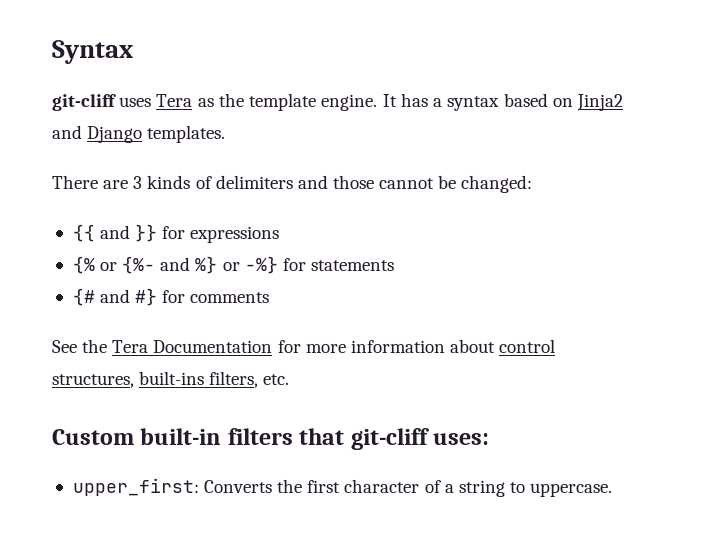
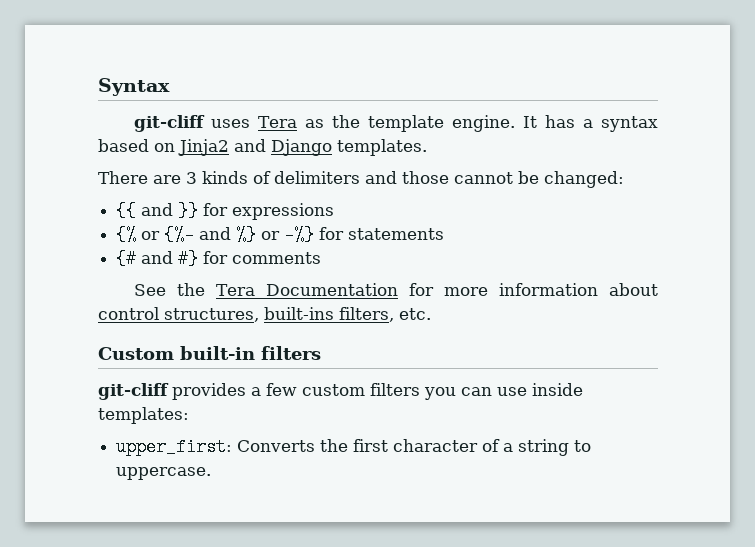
- Custom built-in filters that git-cliff uses:
+ Custom built-in filters
+ git-cliff provides a few custom filters you can use inside templates:

